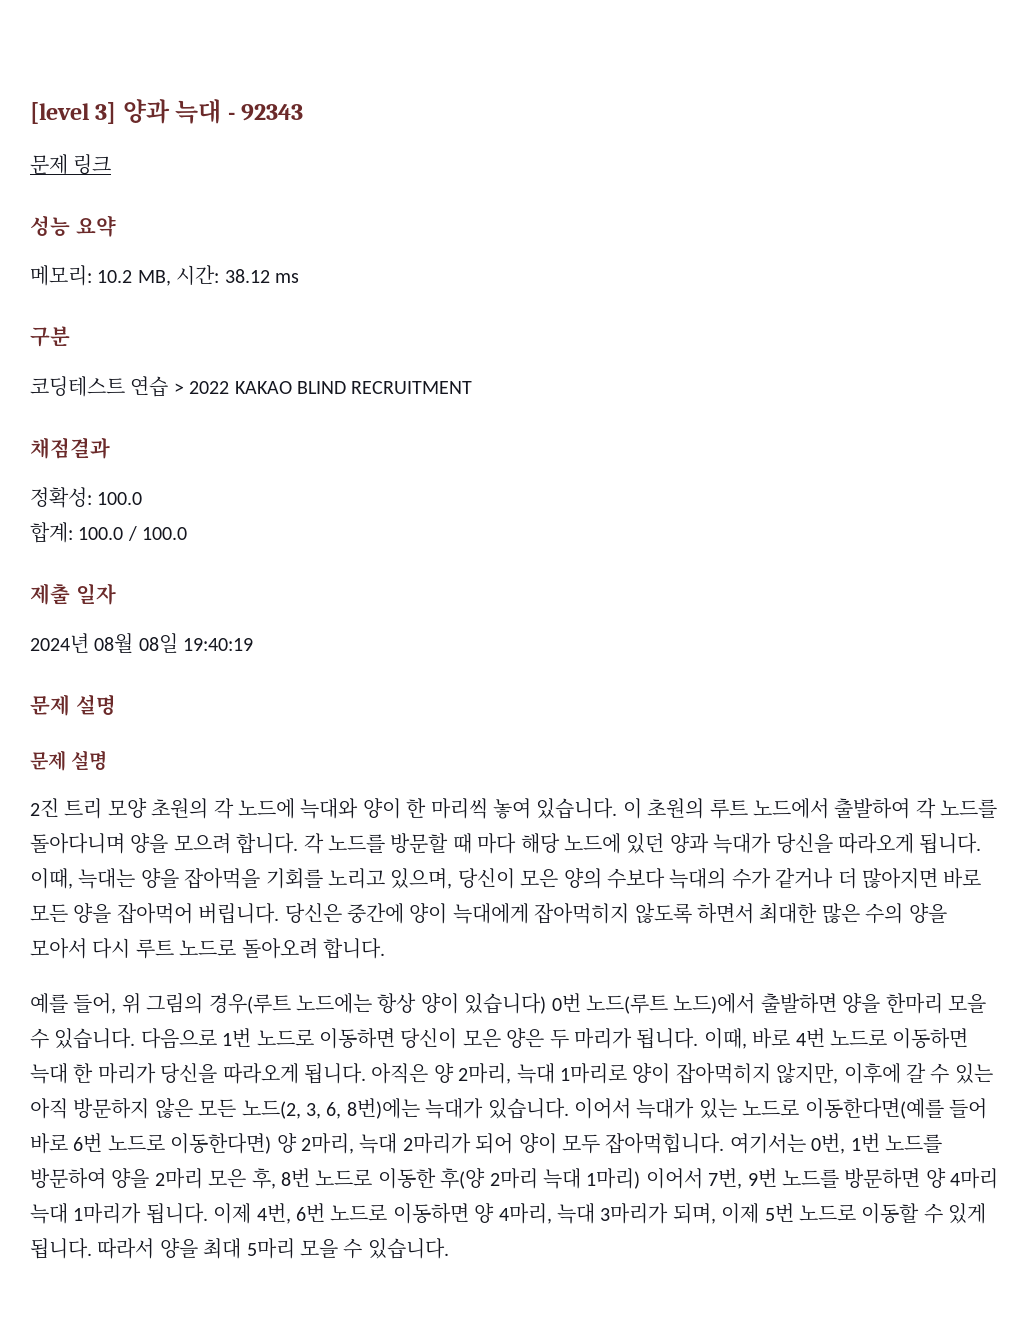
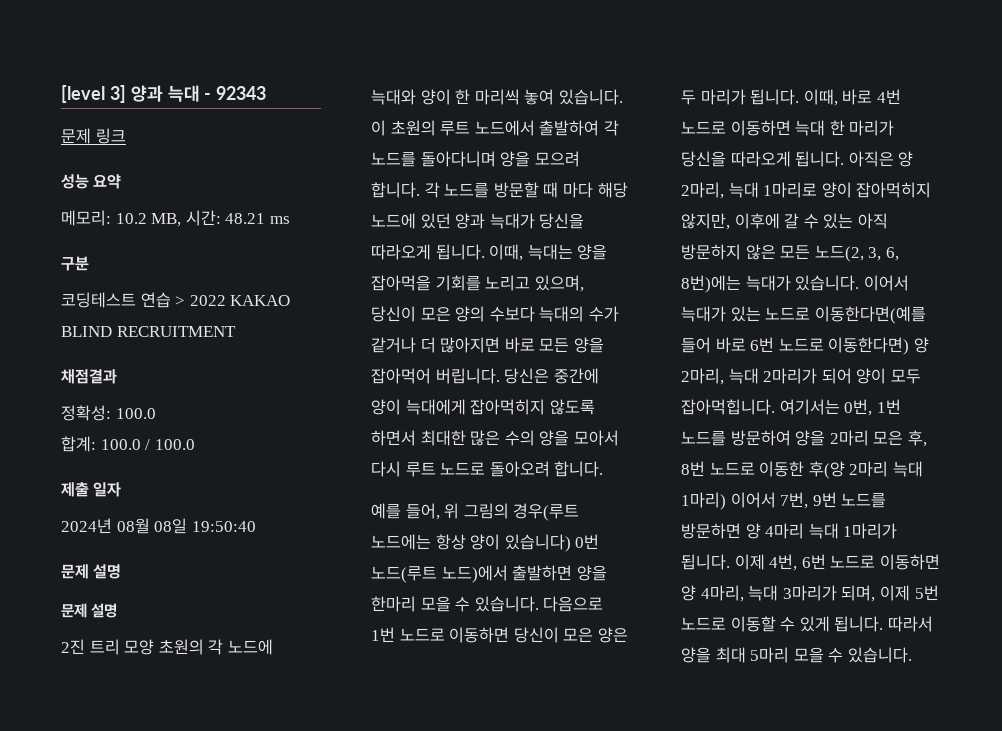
- 메모리: 10.2 MB, 시간: 38.12 ms
+ 메모리: 10.2 MB, 시간: 48.21 ms
- 2024년 08월 08일 19:40:19
+ 2024년 08월 08일 19:50:40

